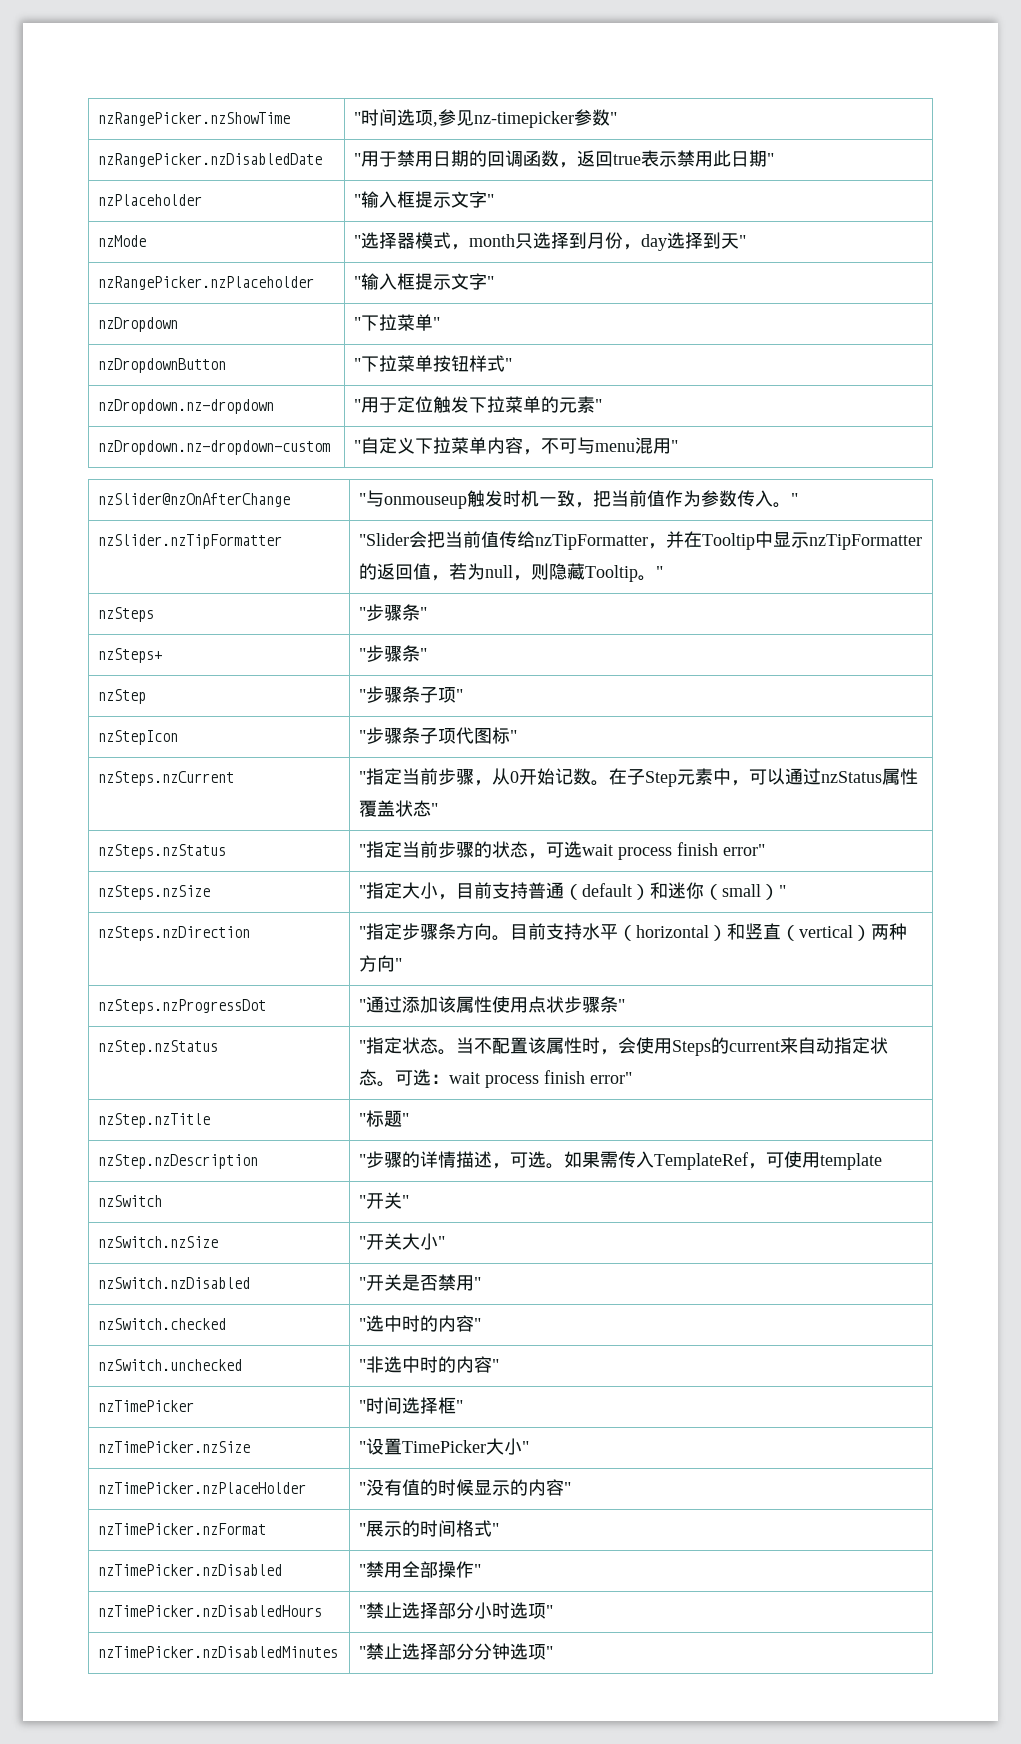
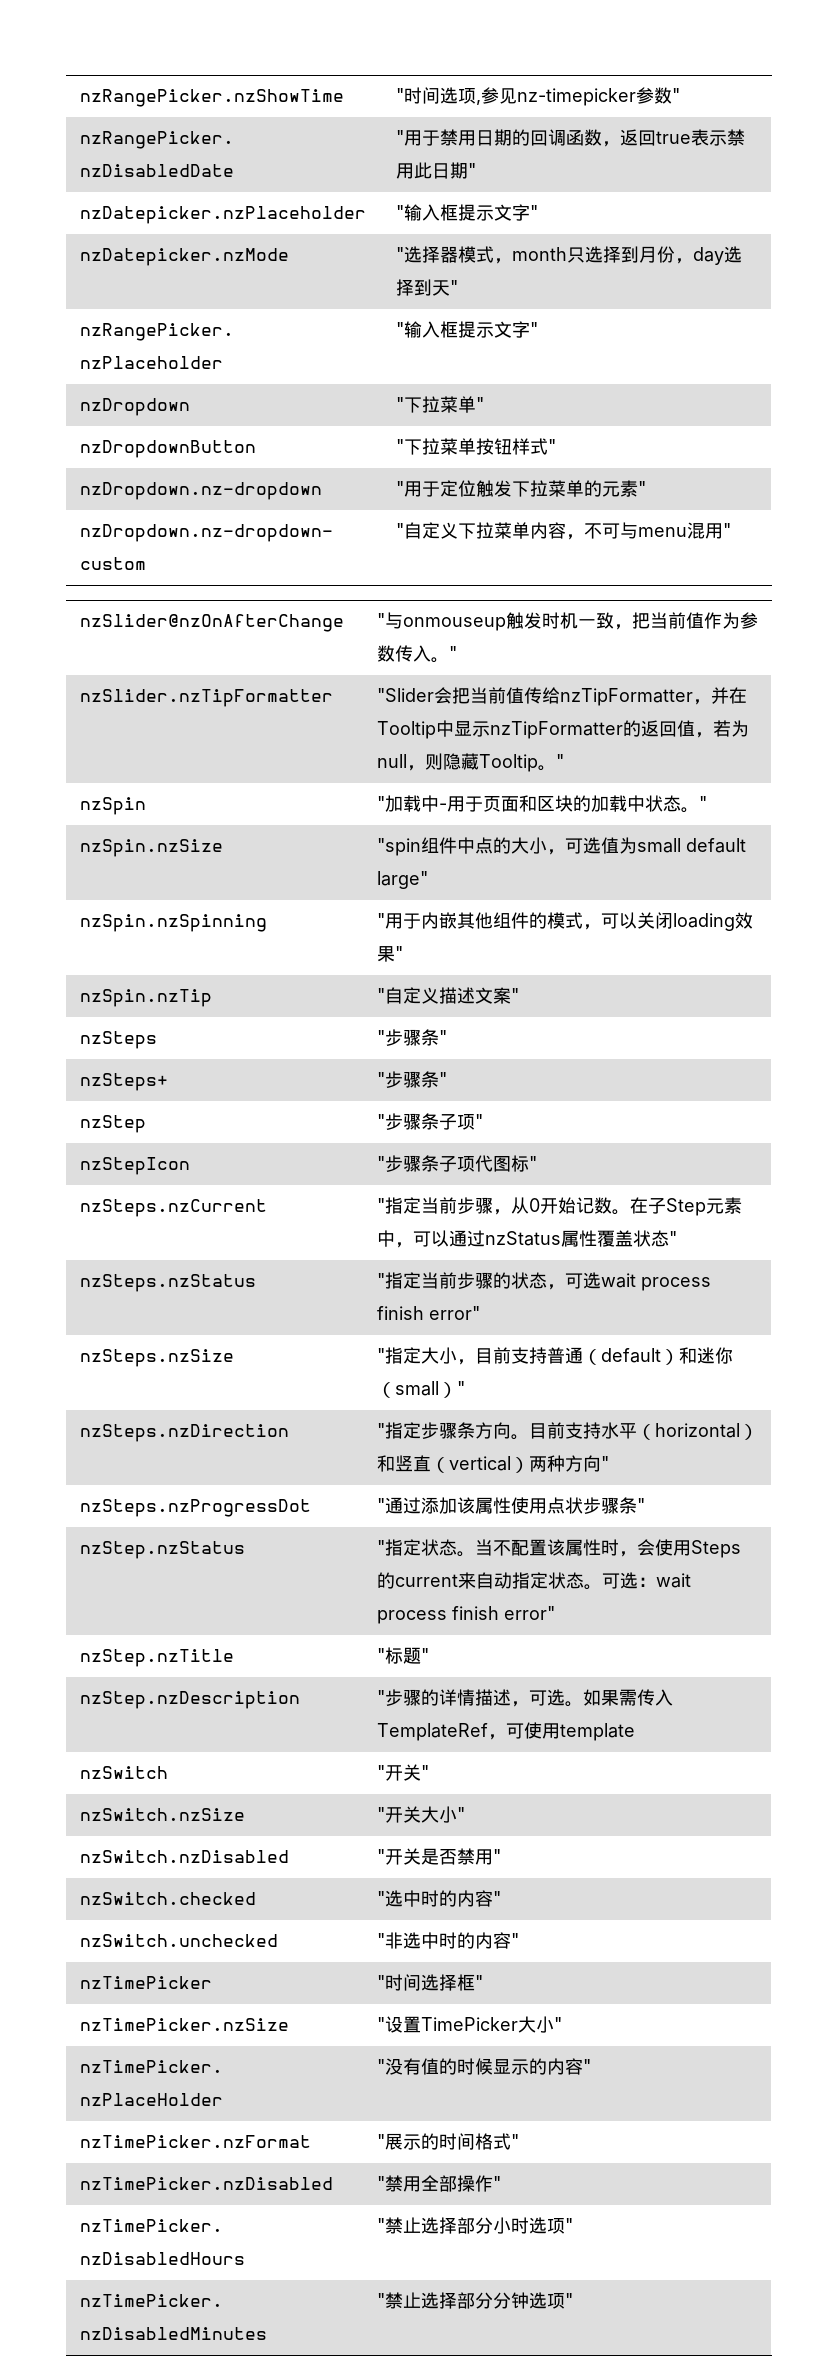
- nzPlaceholder | "输入框提示文字"
- nzMode | "选择器模式，month只选择到月份，day选择到天"
+ nzDatepicker.nzPlaceholder | "输入框提示文字"
+ nzDatepicker.nzMode | "选择器模式，month只选择到月份，day选择到天"
+ nzSpin | "加载中-用于页面和区块的加载中状态。"
+ nzSpin.nzSize | "spin组件中点的大小，可选值为small default large"
+ nzSpin.nzSpinning | "用于内嵌其他组件的模式，可以关闭loading效果"
+ nzSpin.nzTip | "自定义描述文案"

